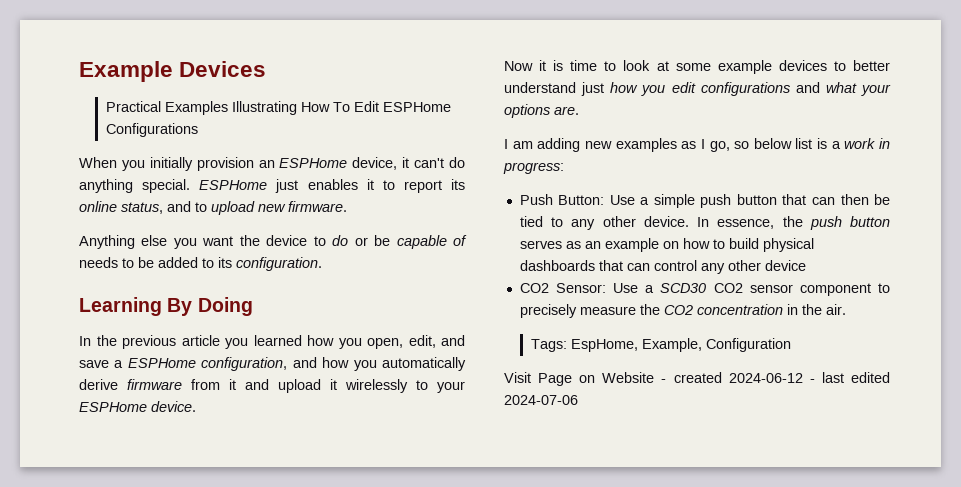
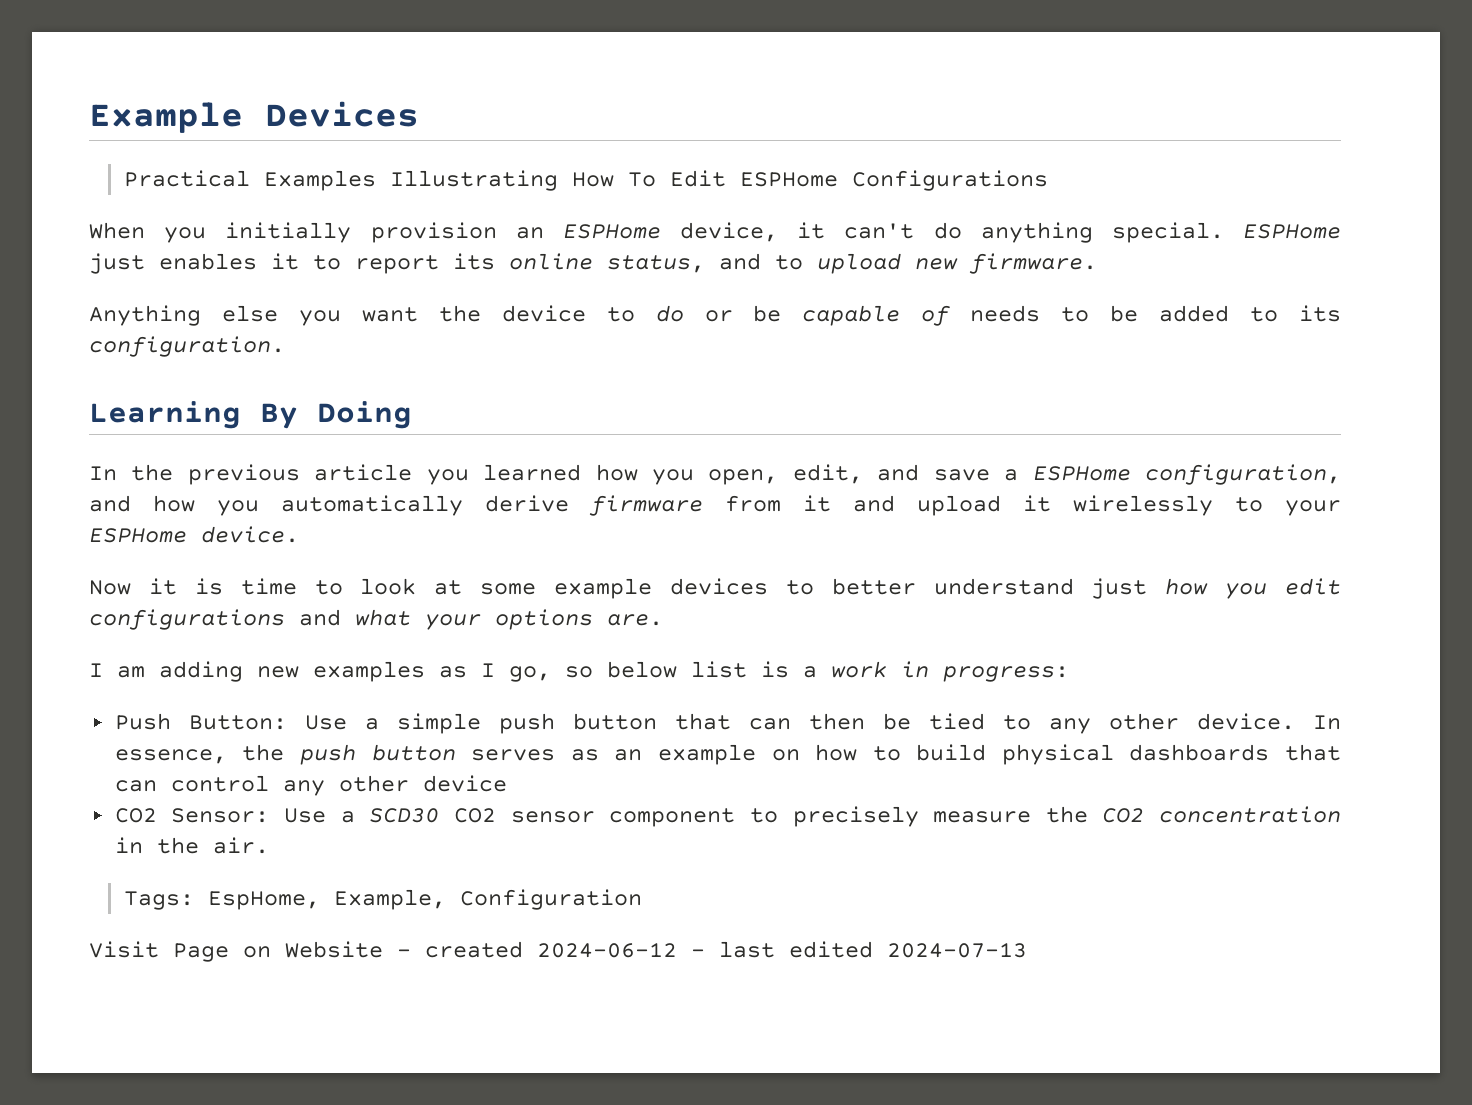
- Visit Page on Website - created 2024-06-12 - last edited 2024-07-06
+ Visit Page on Website - created 2024-06-12 - last edited 2024-07-13

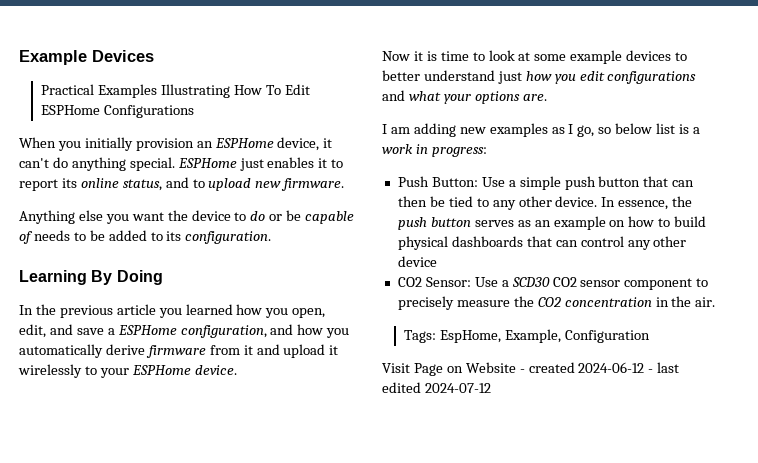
- Visit Page on Website - created 2024-06-12 - last edited 2024-07-13
+ Visit Page on Website - created 2024-06-12 - last edited 2024-07-12

